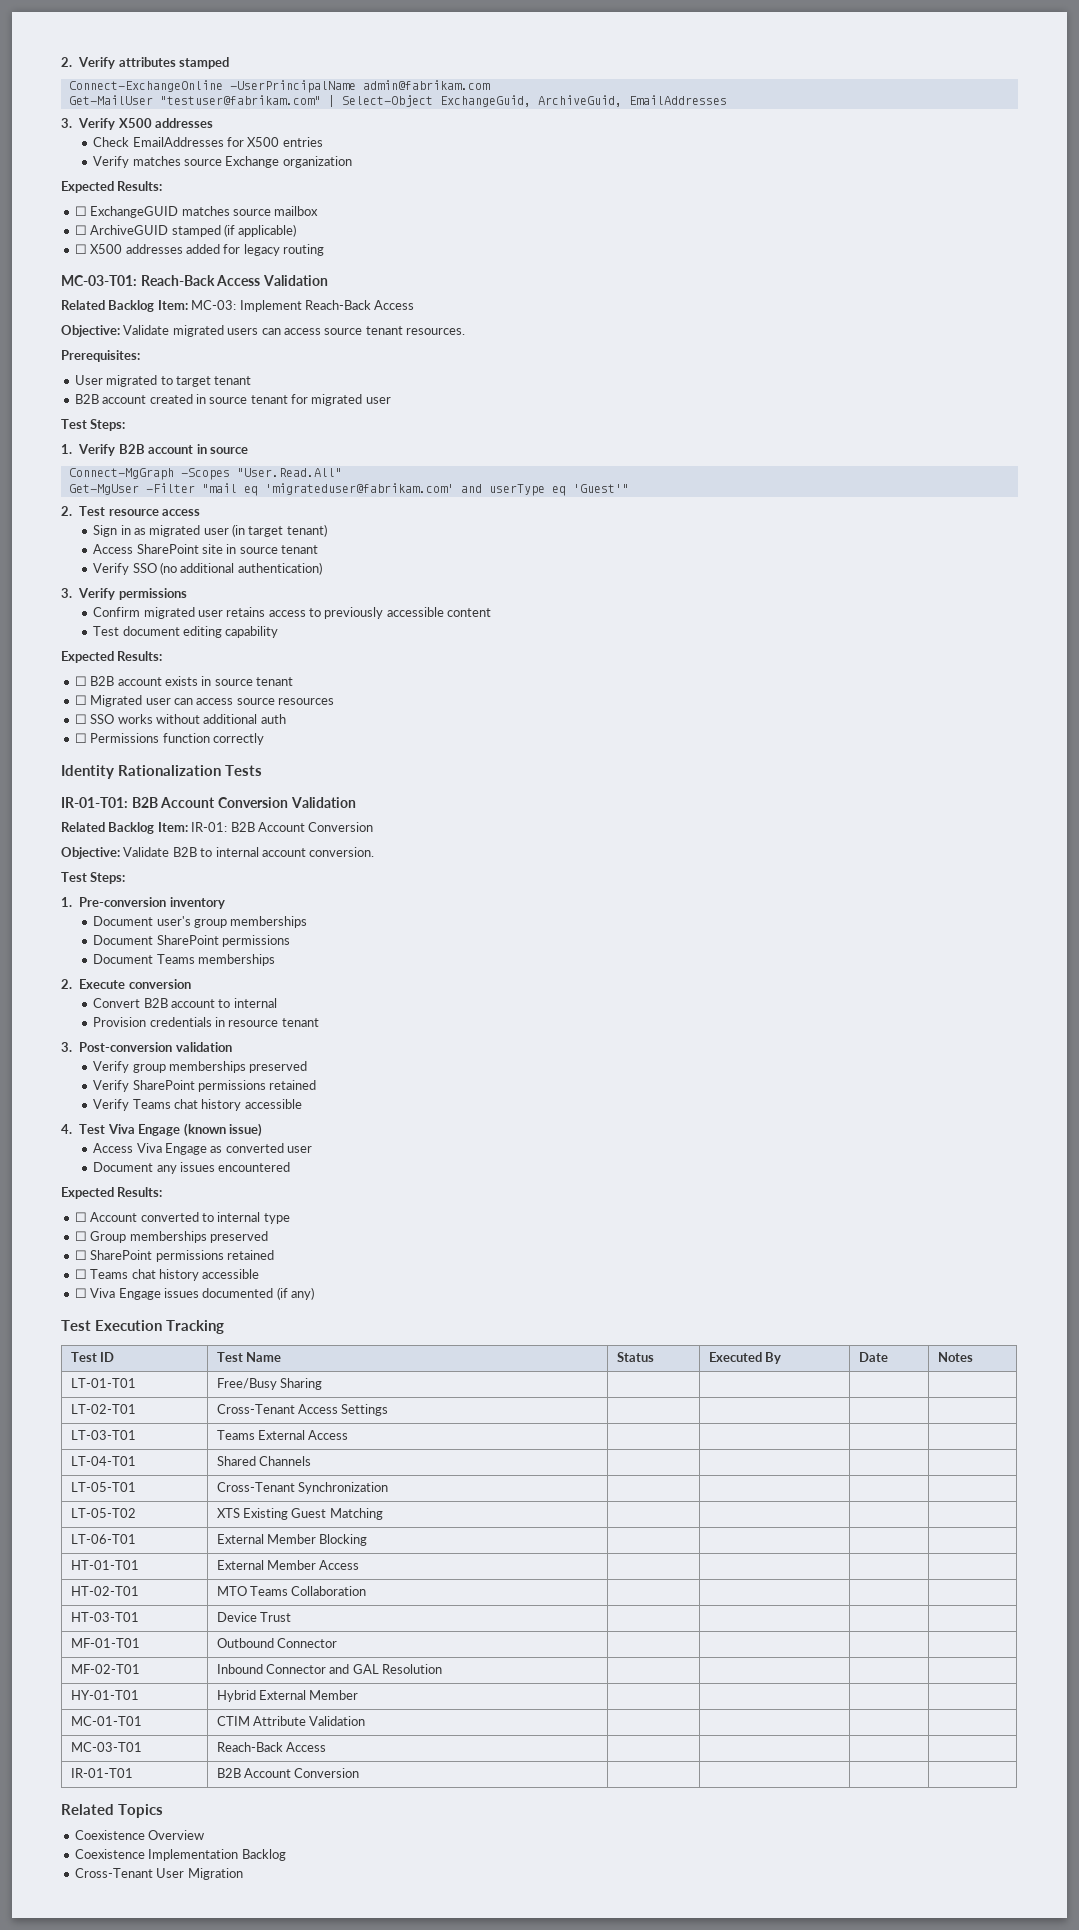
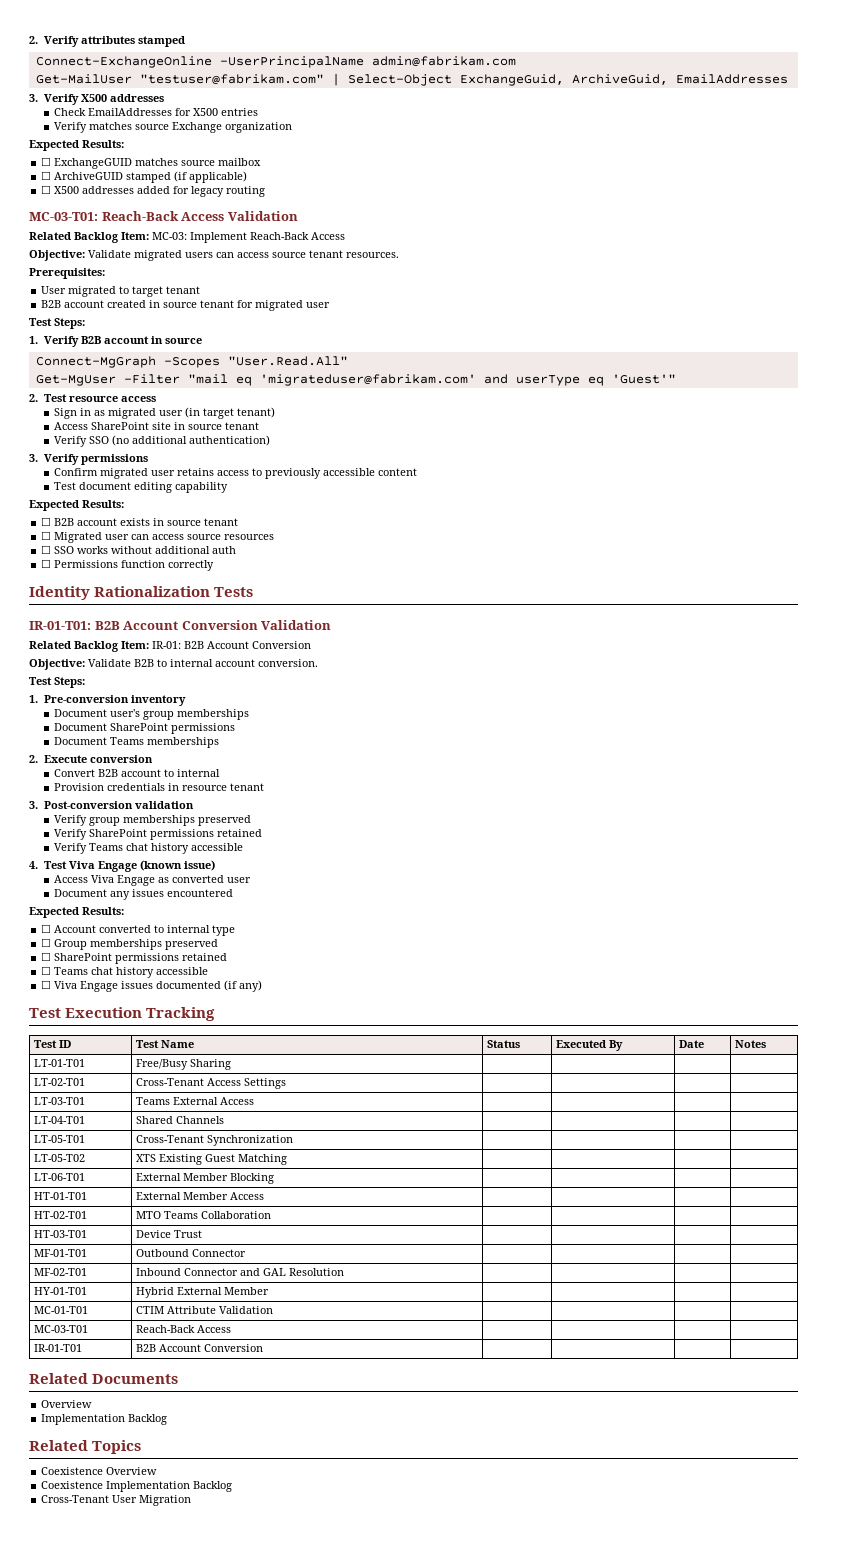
+ Related Documents
+ Overview
+ Implementation Backlog

